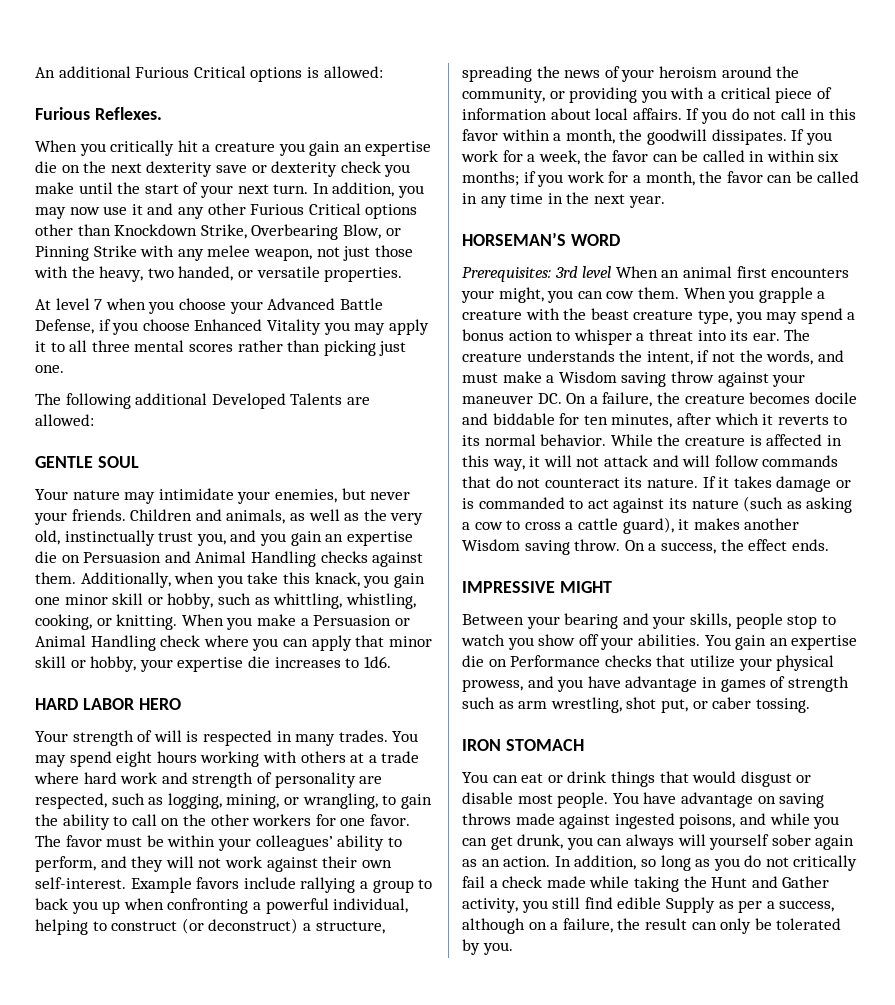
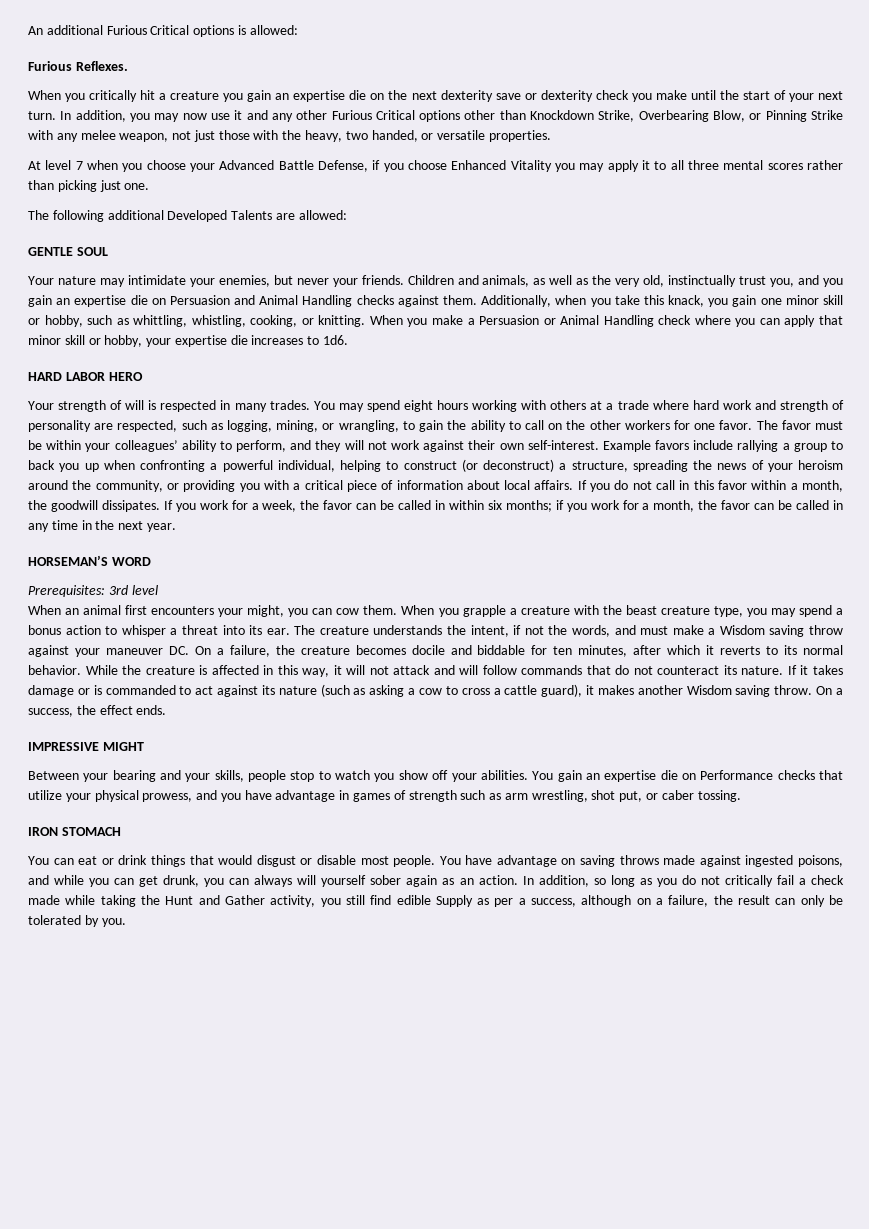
- Prerequisites: 3rd level When an animal first encounters your might, you can cow them.
+ Prerequisites: 3rd level
+ When an animal first encounters your might, you can cow them.

